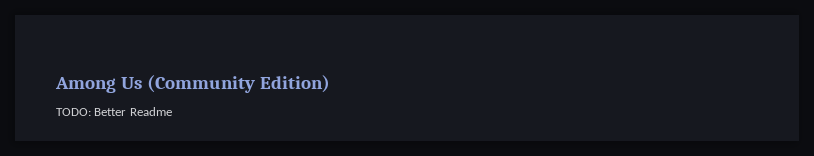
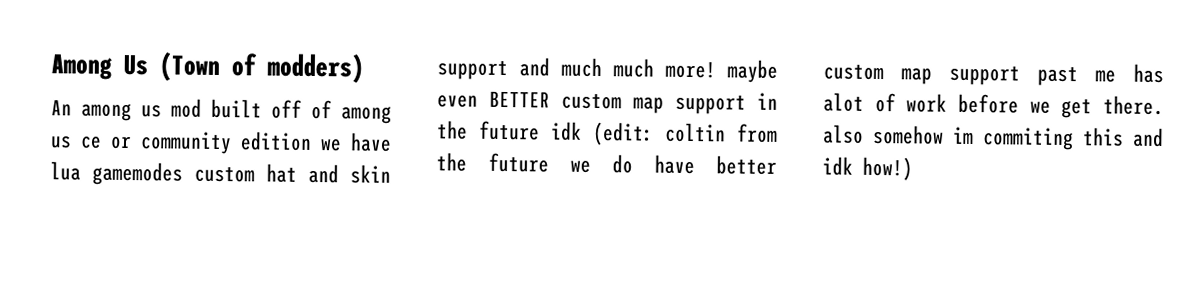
- Among Us (Community Edition)
- TODO: Better Readme
+ Among Us (Town of modders)
+ An among us mod built off of among us ce or community edition we have lua gamemodes custom hat and skin support and much much more! maybe even BETTER custom map support in the future idk (edit: coltin from the future we do have better custom map support past me has alot of work before we get there. also somehow im commiting this and idk how!)

